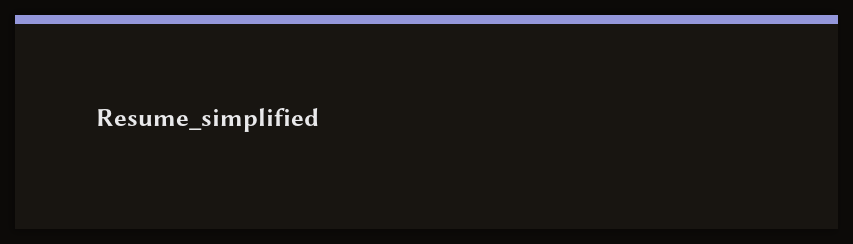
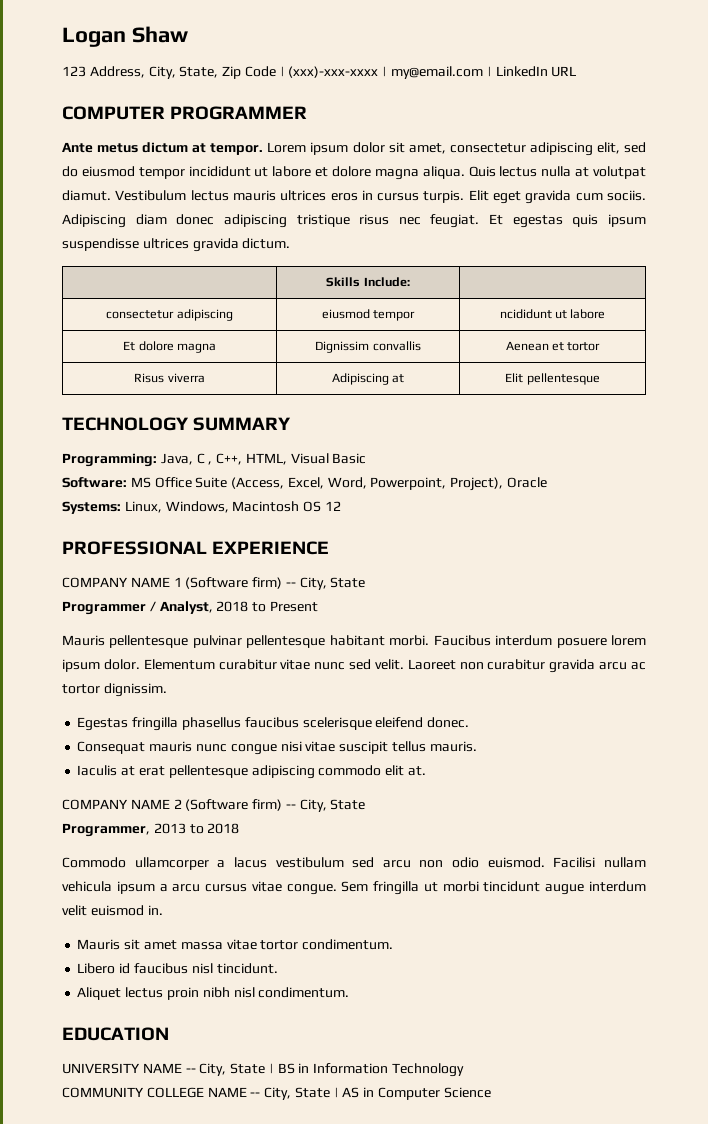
- Resume_simplified
+ Logan Shaw
+ 123 Address, City, State, Zip Code | (xxx)-xxx-xxxx | my@email.com | LinkedIn URL
+ COMPUTER PROGRAMMER
+ Ante metus dictum at tempor. Lorem ipsum dolor sit amet, consectetur adipiscing elit, sed do eiusmod tempor incididunt ut labore et dolore magna aliqua. Quis lectus nulla at volutpat diamut. Vestibulum lectus mauris ultrices eros in cursus turpis. Elit eget gravida cum sociis. Adipiscing diam donec adipiscing tristique risus nec feugiat. Et egestas quis ipsum suspendisse ultrices gravida dictum.
+ | Skills Include: |
+ consectetur adipiscing | eiusmod tempor | ncididunt ut labore
+ Et dolore magna | Dignissim convallis | Aenean et tortor
+ Risus viverra | Adipiscing at | Elit pellentesque
+ TECHNOLOGY SUMMARY
+ Programming: Java, C , C++, HTML, Visual Basic
+ Software: MS Office Suite (Access, Excel, Word, Powerpoint, Project), Oracle
+ Systems: Linux, Windows, Macintosh OS 12
+ PROFESSIONAL EXPERIENCE
+ COMPANY NAME 1 (Software firm) -- City, State
+ Programmer / Analyst, 2018 to Present
+ Mauris pellentesque pulvinar pellentesque habitant morbi. Faucibus interdum posuere lorem ipsum dolor. Elementum curabitur vitae nunc sed velit. Laoreet non curabitur gravida arcu ac tortor dignissim.
+ Egestas fringilla phasellus faucibus scelerisque eleifend donec.
+ Consequat mauris nunc congue nisi vitae suscipit tellus mauris.
+ Iaculis at erat pellentesque adipiscing commodo elit at.
+ COMPANY NAME 2 (Software firm) -- City, State
+ Programmer, 2013 to 2018
+ Commodo ullamcorper a lacus vestibulum sed arcu non odio euismod. Facilisi nullam vehicula ipsum a arcu cursus vitae congue. Sem fringilla ut morbi tincidunt augue interdum velit euismod in.
+ Mauris sit amet massa vitae tortor condimentum.
+ Libero id faucibus nisl tincidunt.
+ Aliquet lectus proin nibh nisl condimentum.
+ EDUCATION
+ UNIVERSITY NAME -- City, State | BS in Information Technology
+ COMMUNITY COLLEGE NAME -- City, State | AS in Computer Science

